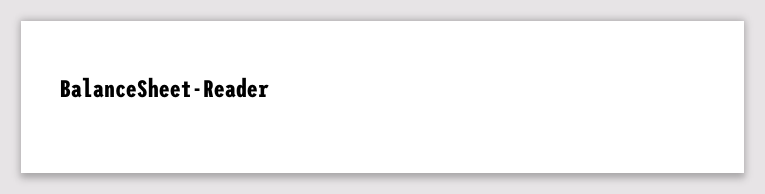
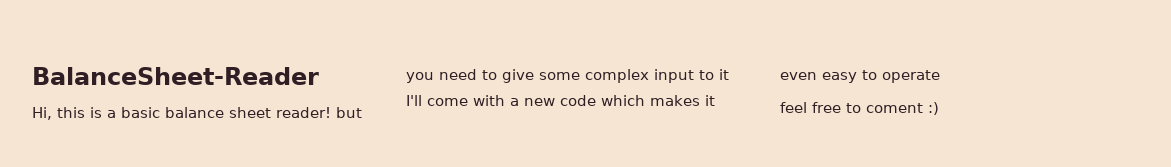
+ Hi, this is a basic balance sheet reader! but you need to give some complex input to it I'll come with a new code which makes it even easy to operate
+ feel free to coment :)

